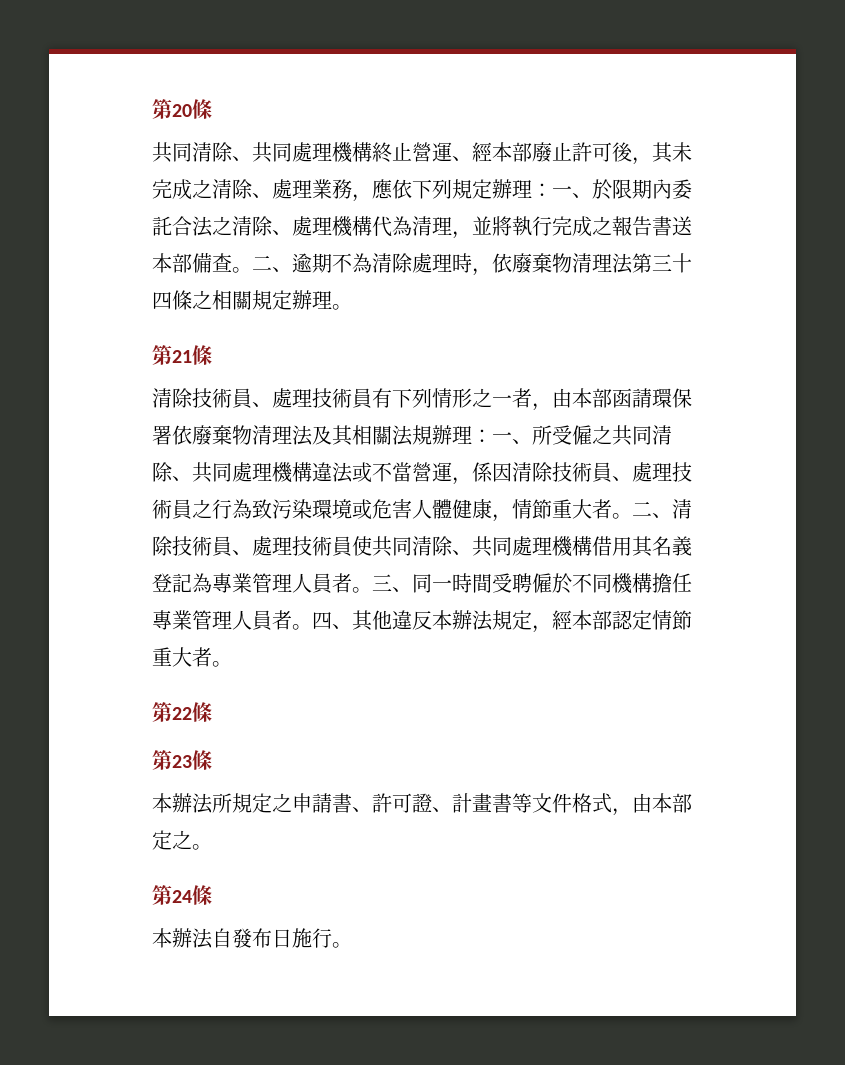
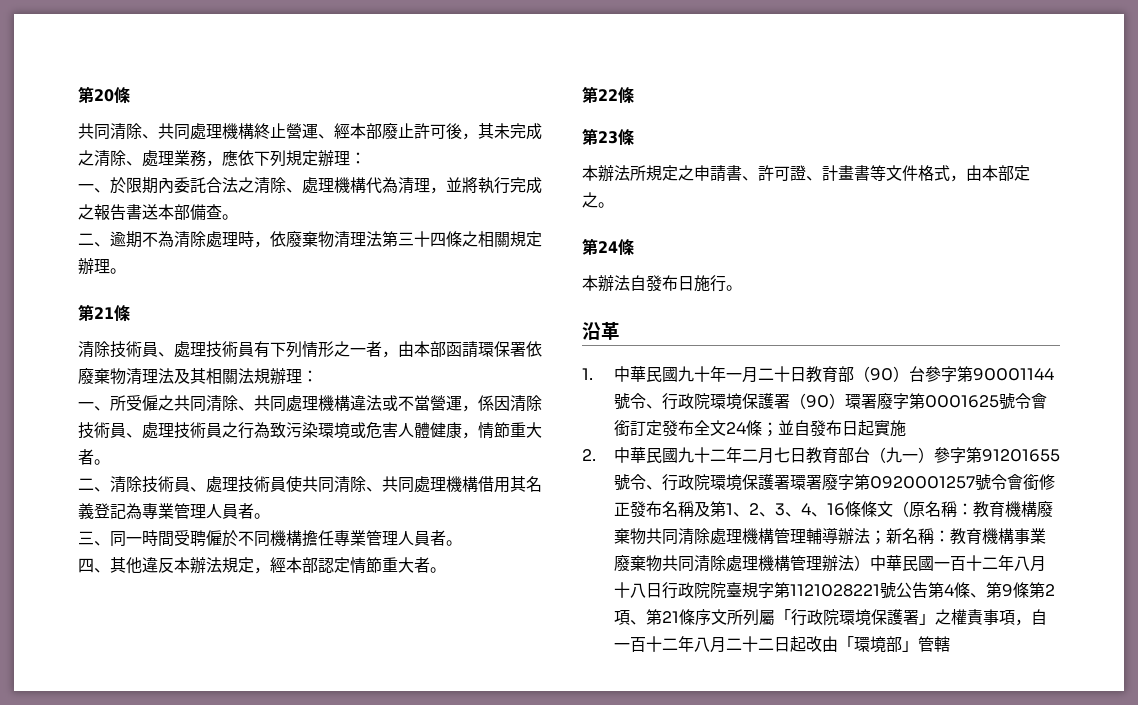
- 共同清除、共同處理機構終止營運、經本部廢止許可後，其未完成之清除、處理業務，應依下列規定辦理：一、於限期內委託合法之清除、處理機構代為清理，並將執行完成之報告書送本部備查。二、逾期不為清除處理時，依廢棄物清理法第三十四條之相關規定辦理。
+ 共同清除、共同處理機構終止營運、經本部廢止許可後，其未完成之清除、處理業務，應依下列規定辦理：
+ 一、於限期內委託合法之清除、處理機構代為清理，並將執行完成之報告書送本部備查。
+ 二、逾期不為清除處理時，依廢棄物清理法第三十四條之相關規定辦理。
- 清除技術員、處理技術員有下列情形之一者，由本部函請環保署依廢棄物清理法及其相關法規辦理：一、所受僱之共同清除、共同處理機構違法或不當營運，係因清除技術員、處理技術員之行為致污染環境或危害人體健康，情節重大者。二、清除技術員、處理技術員使共同清除、共同處理機構借用其名義登記為專業管理人員者。三、同一時間受聘僱於不同機構擔任專業管理人員者。四、其他違反本辦法規定，經本部認定情節重大者。
+ 清除技術員、處理技術員有下列情形之一者，由本部函請環保署依廢棄物清理法及其相關法規辦理：
+ 一、所受僱之共同清除、共同處理機構違法或不當營運，係因清除技術員、處理技術員之行為致污染環境或危害人體健康，情節重大者。
+ 二、清除技術員、處理技術員使共同清除、共同處理機構借用其名義登記為專業管理人員者。
+ 三、同一時間受聘僱於不同機構擔任專業管理人員者。
+ 四、其他違反本辦法規定，經本部認定情節重大者。
+ 沿革
+ 1.中華民國九十年一月二十日教育部（90）台參字第90001144號令、行政院環境保護署（90）環署廢字第0001625號令會銜訂定發布全文24條；並自發布日起實施
+ 2.中華民國九十二年二月七日教育部台（九一）參字第91201655號令、行政院環境保護署環署廢字第0920001257號令會銜修正發布名稱及第1、2、3、4、16條條文（原名稱：教育機構廢棄物共同清除處理機構管理輔導辦法；新名稱：教育機構事業廢棄物共同清除處理機構管理辦法）中華民國一百十二年八月十八日行政院院臺規字第1121028221號公告第4條、第9條第2項、第21條序文所列屬「行政院環境保護署」之權責事項，自一百十二年八月二十二日起改由「環境部」管轄

